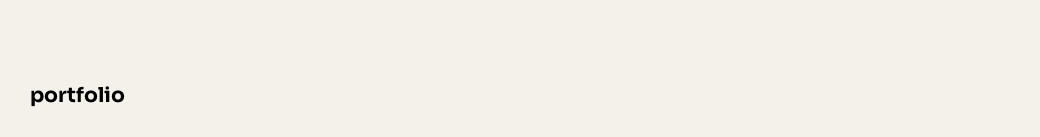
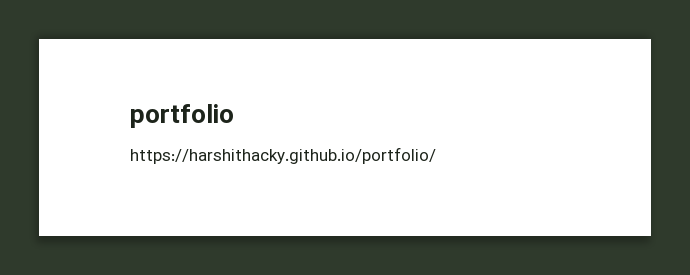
+ https://harshithacky.github.io/portfolio/

